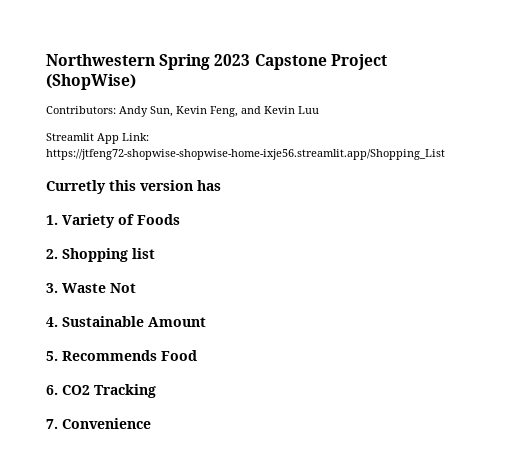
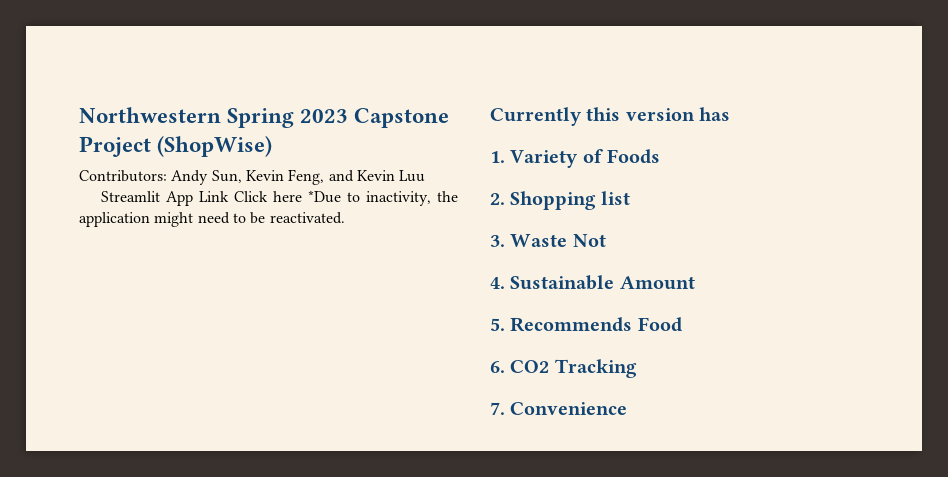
- Streamlit App Link: https://jtfeng72-shopwise-shopwise-home-ixje56.streamlit.app/Shopping_List
- Curretly this version has
+ Streamlit App Link Click here *Due to inactivity, the application might need to be reactivated.
+ Currently this version has

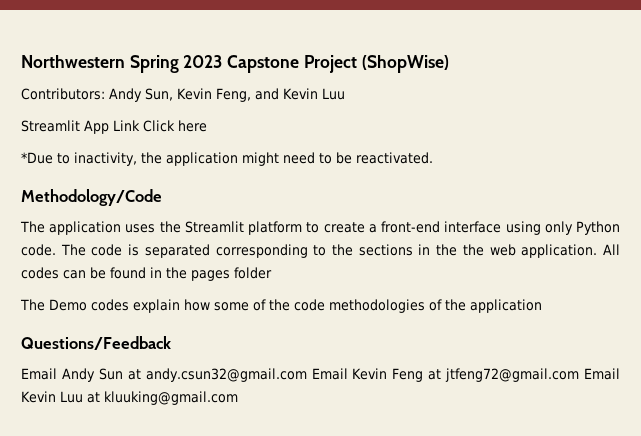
- Streamlit App Link Click here *Due to inactivity, the application might need to be reactivated.
+ Streamlit App Link Click here
+ *Due to inactivity, the application might need to be reactivated.
- Currently this version has
- 1. Variety of Foods
- 2. Shopping list
- 3. Waste Not
- 4. Sustainable Amount
- 5. Recommends Food
- 6. CO2 Tracking
- 7. Convenience
+ Methodology/Code
+ The application uses the Streamlit platform to create a front-end interface using only Python code. The code is separated corresponding to the sections in the the web application. All codes can be found in the pages folder
+ The Demo codes explain how some of the code methodologies of the application
+ Questions/Feedback
+ Email Andy Sun at andy.csun32@gmail.com Email Kevin Feng at jtfeng72@gmail.com Email Kevin Luu at kluuking@gmail.com

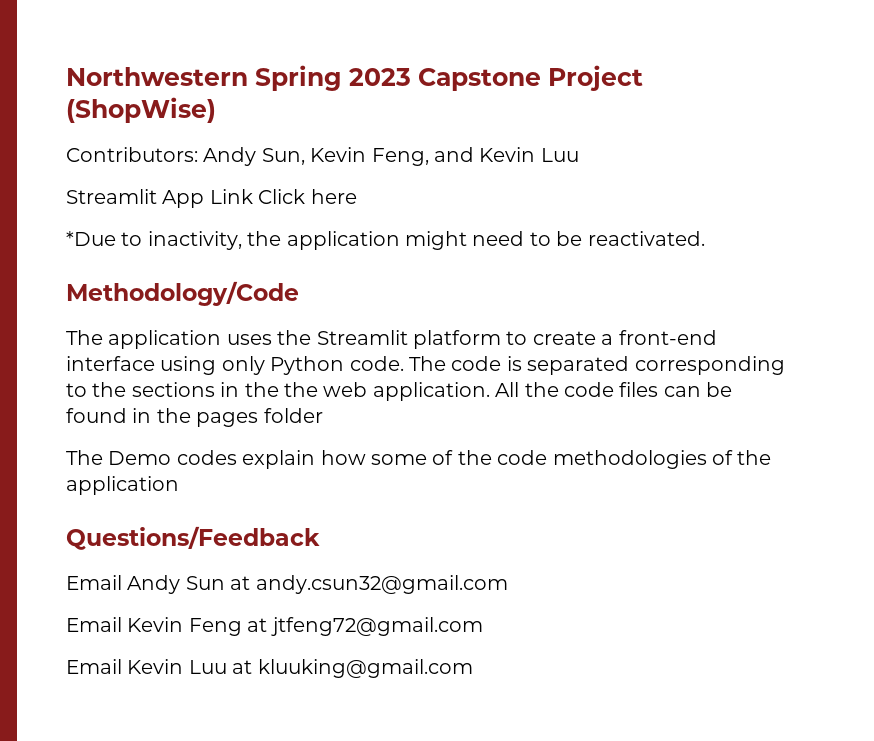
- All codes can be found in the pages folder
+ All the code files can be found in the pages folder
- Email Andy Sun at andy.csun32@gmail.com Email Kevin Feng at jtfeng72@gmail.com Email Kevin Luu at kluuking@gmail.com
+ Email Andy Sun at andy.csun32@gmail.com
+ Email Kevin Feng at jtfeng72@gmail.com
+ Email Kevin Luu at kluuking@gmail.com

